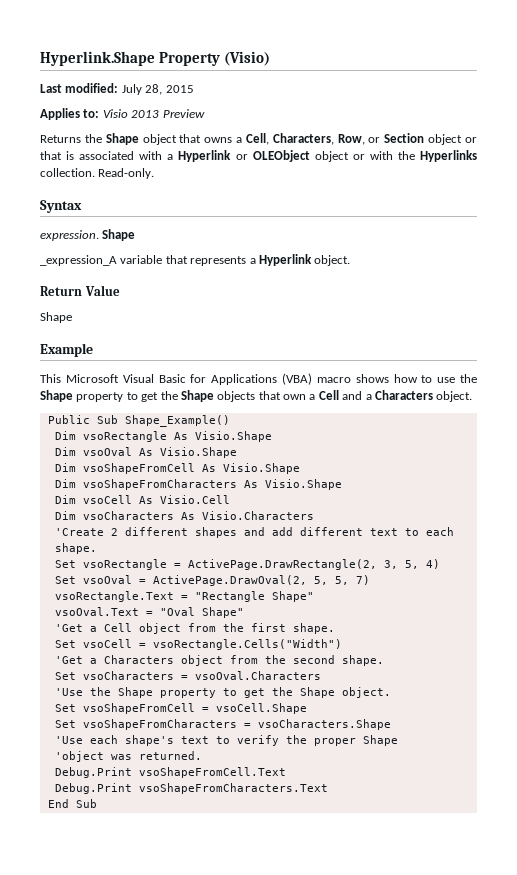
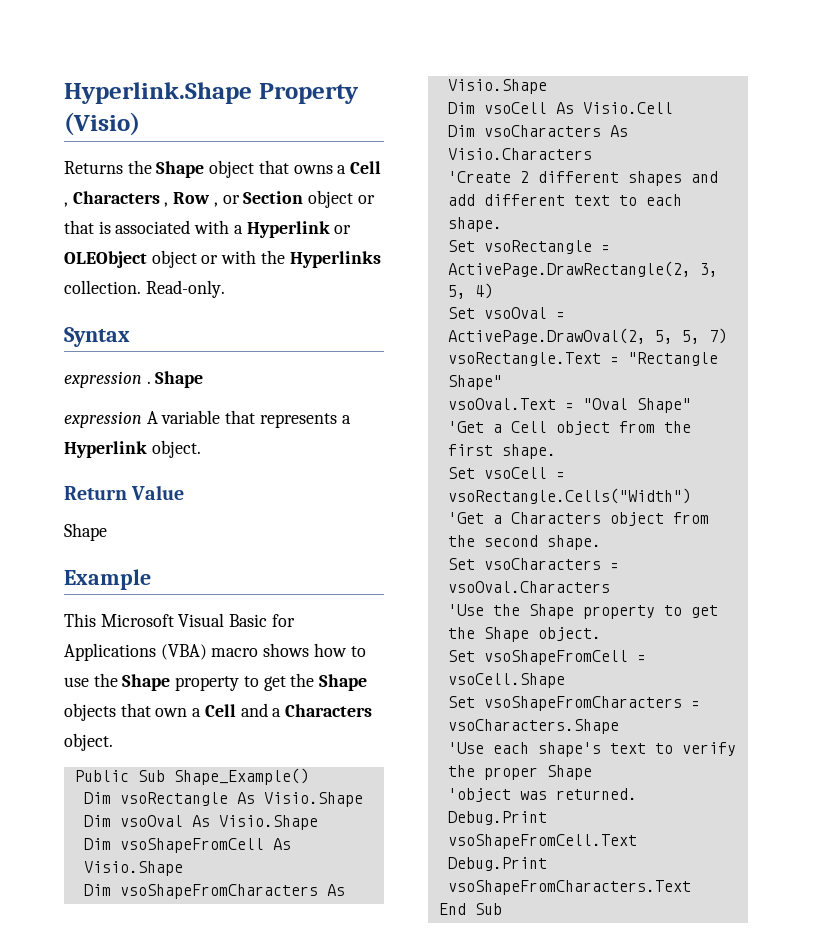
- Last modified: July 28, 2015
- Applies to: Visio 2013 Preview
- Returns the Shape object that owns a Cell, Characters, Row, or Section object or that is associated with a Hyperlink or OLEObject object or with the Hyperlinks collection.
+ Returns the Shape object that owns a Cell , Characters , Row , or Section object or that is associated with a Hyperlink or OLEObject object or with the Hyperlinks collection.
- expression. Shape
- _expression_A variable that represents a Hyperlink object.
+ expression . Shape
+ expression A variable that represents a Hyperlink object.

